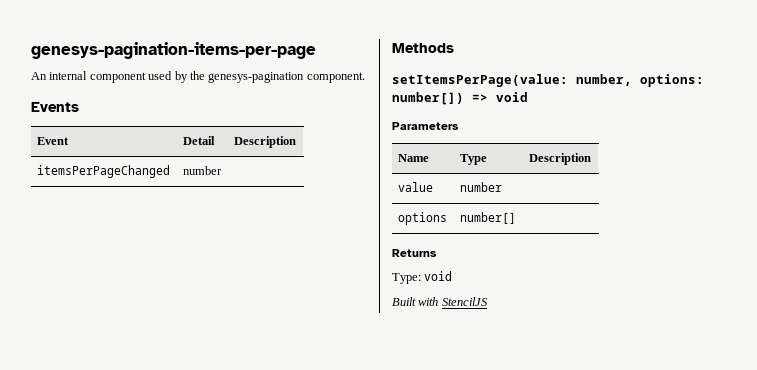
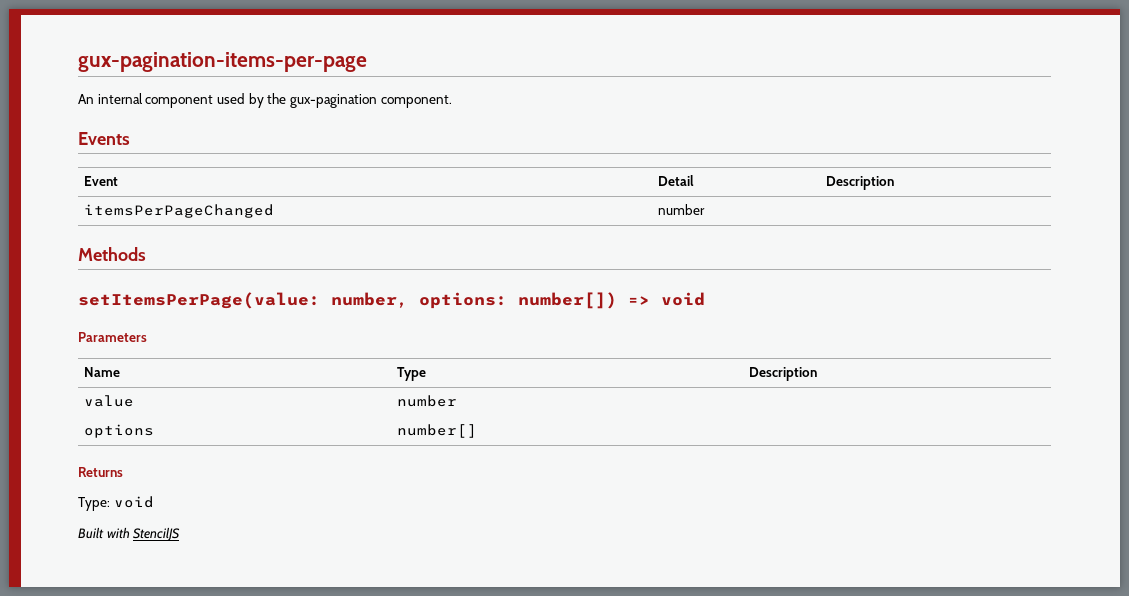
- genesys-pagination-items-per-page
+ gux-pagination-items-per-page
- An internal component used by the genesys-pagination component.
+ An internal component used by the gux-pagination component.

